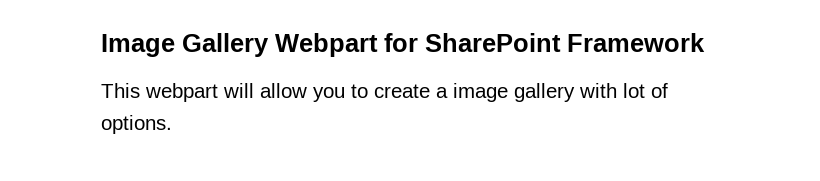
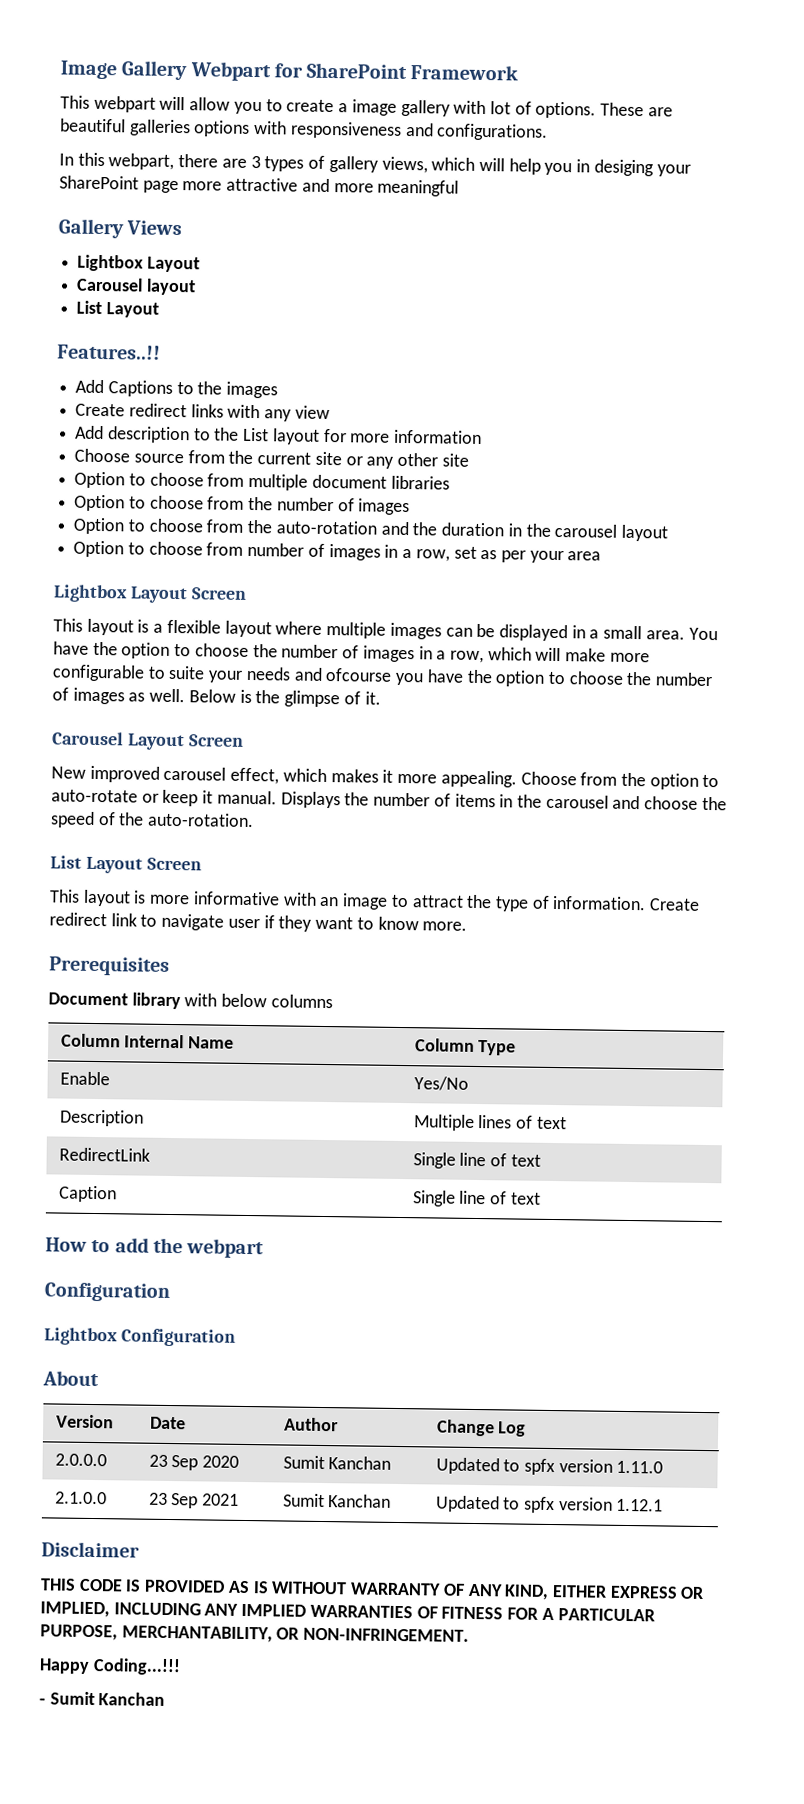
+ These are beautiful galleries options with responsiveness and configurations.
+ In this webpart, there are 3 types of gallery views, which will help you in desiging your SharePoint page more attractive and more meaningful
+ Gallery Views
+ Lightbox Layout
+ Carousel layout
+ List Layout
+ Features..!!
+ Add Captions to the images
+ Create redirect links with any view
+ Add description to the List layout for more information
+ Choose source from the current site or any other site
+ Option to choose from multiple document libraries
+ Option to choose from the number of images
+ Option to choose from the auto-rotation and the duration in the carousel layout
+ Option to choose from number of images in a row, set as per your area
+ Lightbox Layout Screen
+ This layout is a flexible layout where multiple images can be displayed in a small area. You have the option to choose the number of images in a row, which will make more configurable to suite your needs and ofcourse you have the option to choose the number of images as well. Below is the glimpse of it.
+ Carousel Layout Screen
+ New improved carousel effect, which makes it more appealing. Choose from the option to auto-rotate or keep it manual. Displays the number of items in the carousel and choose the speed of the auto-rotation.
+ List Layout Screen
+ This layout is more informative with an image to attract the type of information. Create redirect link to navigate user if they want to know more.
+ Prerequisites
+ Document library with below columns
+ Column Internal Name | Column Type
+ Enable | Yes/No
+ Description | Multiple lines of text
+ RedirectLink | Single line of text
+ Caption | Single line of text
+ How to add the webpart
+ Configuration
+ Lightbox Configuration
+ About
+ Version | Date | Author | Change Log
+ 2.0.0.0 | 23 Sep 2020 | Sumit Kanchan | Updated to spfx version 1.11.0
+ 2.1.0.0 | 23 Sep 2021 | Sumit Kanchan | Updated to spfx version 1.12.1
+ Disclaimer
+ THIS CODE IS PROVIDED AS IS WITHOUT WARRANTY OF ANY KIND, EITHER EXPRESS OR IMPLIED, INCLUDING ANY IMPLIED WARRANTIES OF FITNESS FOR A PARTICULAR PURPOSE, MERCHANTABILITY, OR NON-INFRINGEMENT.
+ Happy Coding...!!!
+ - Sumit Kanchan

